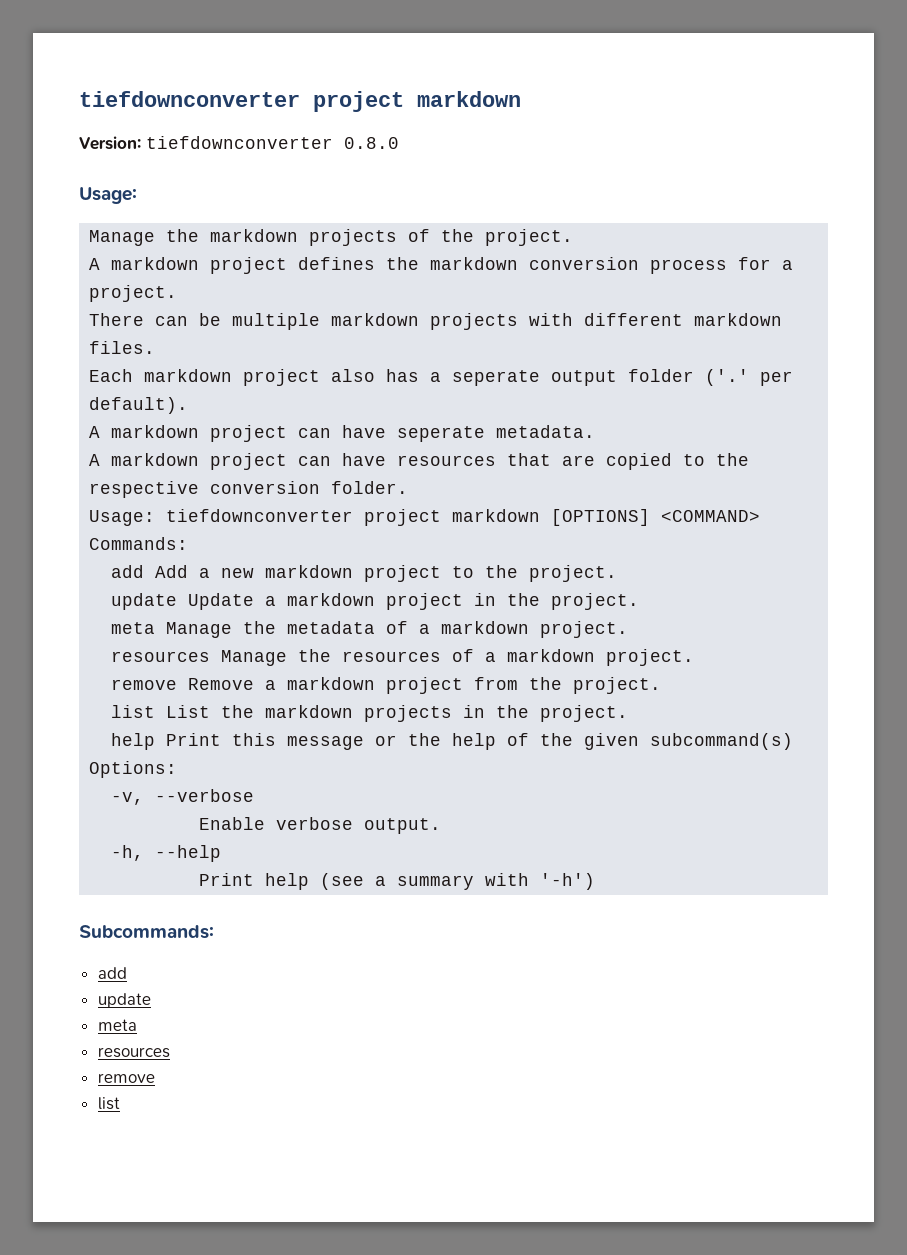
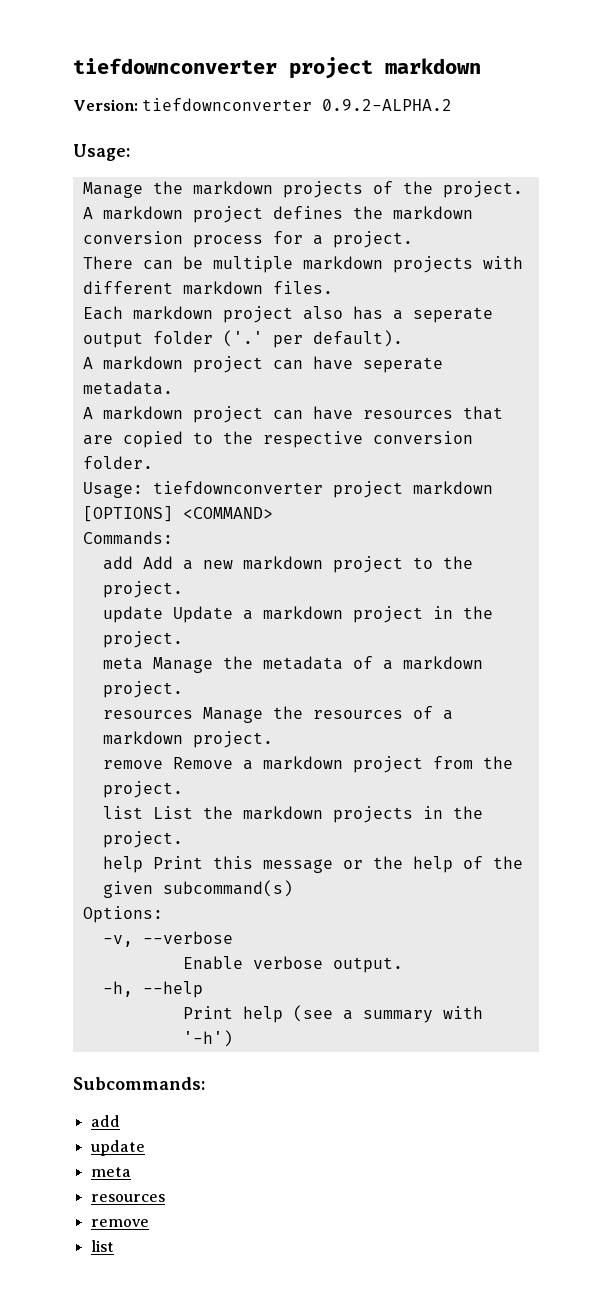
- Version: tiefdownconverter 0.8.0
+ Version: tiefdownconverter 0.9.2-ALPHA.2

